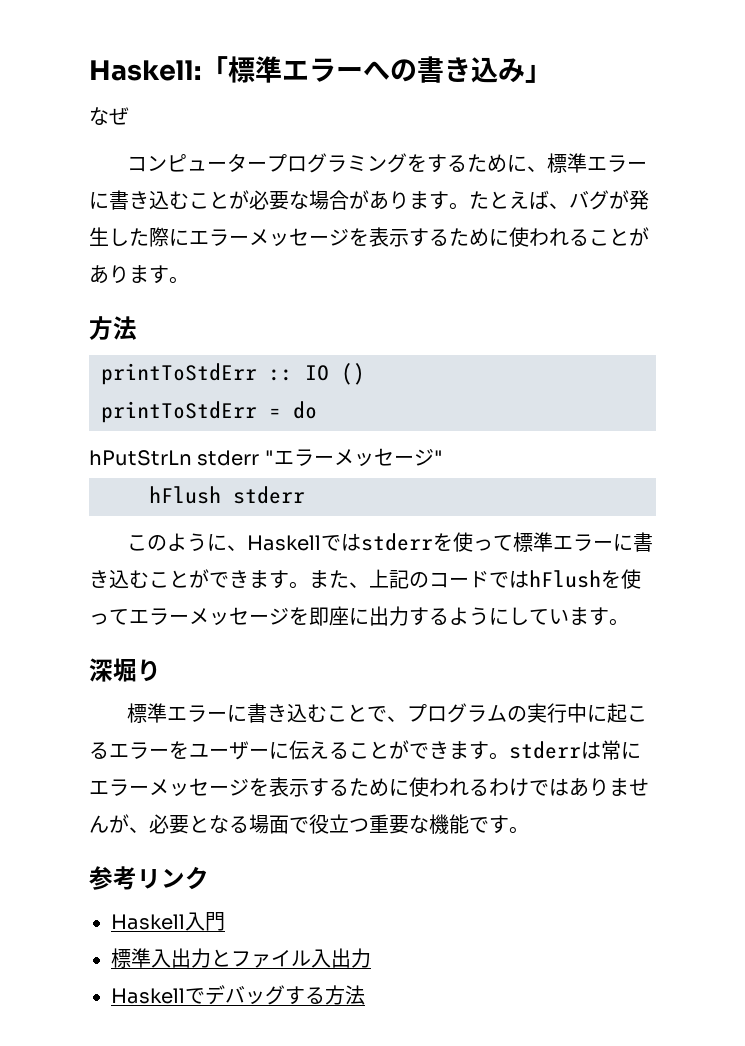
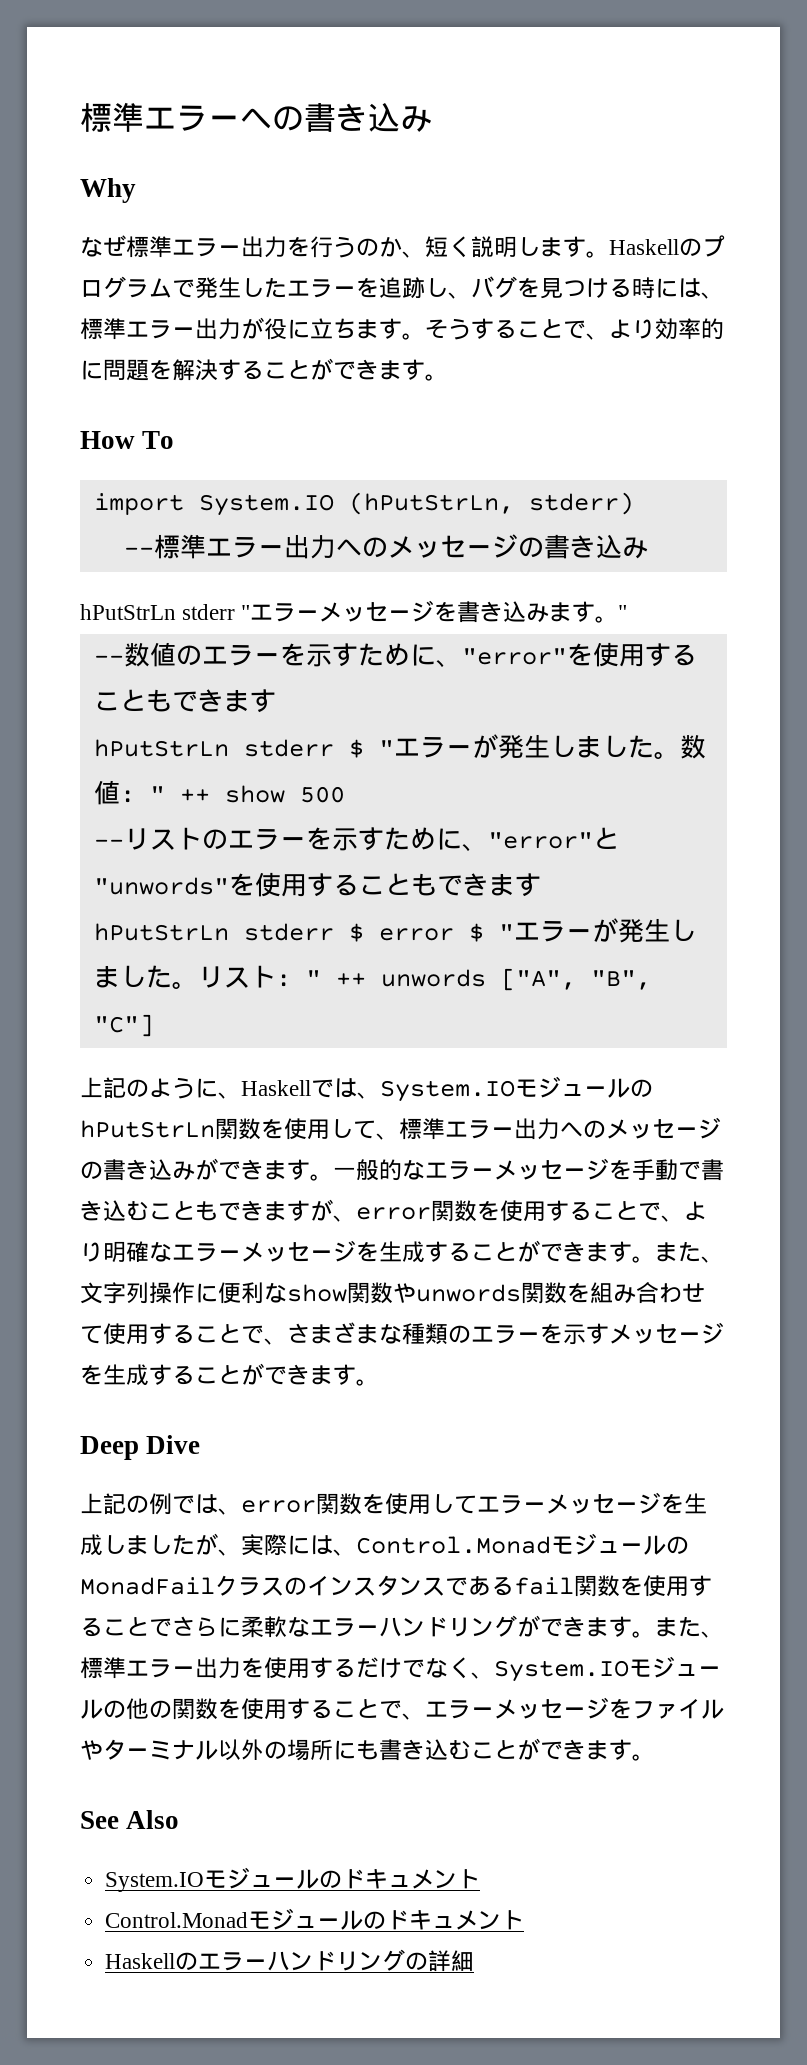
- Haskell:「標準エラーへの書き込み」
+ 標準エラーへの書き込み
+ Why
- なぜ
- コンピュータープログラミングをするために、標準エラーに書き込むことが必要な場合があります。たとえば、バグが発生した際にエラーメッセージを表示するために使われることがあります。
- 方法
- printToStdErr :: IO ()
- printToStdErr = do
+ なぜ標準エラー出力を行うのか、短く説明します。Haskellのプログラムで発生したエラーを追跡し、バグを見つける時には、標準エラー出力が役に立ちます。そうすることで、より効率的に問題を解決することができます。
+ How To
+ import System.IO (hPutStrLn, stderr)
+ --標準エラー出力へのメッセージの書き込み
- hPutStrLn stderr "エラーメッセージ"
- hFlush stderr
- このように、Haskellではstderrを使って標準エラーに書き込むことができます。また、上記のコードではhFlushを使ってエラーメッセージを即座に出力するようにしています。
- 深堀り
- 標準エラーに書き込むことで、プログラムの実行中に起こるエラーをユーザーに伝えることができます。stderrは常にエラーメッセージを表示するために使われるわけではありませんが、必要となる場面で役立つ重要な機能です。
- 参考リンク
- Haskell入門
- 標準入出力とファイル入出力
- Haskellでデバッグする方法
+ hPutStrLn stderr "エラーメッセージを書き込みます。"
+ --数値のエラーを示すために、"error"を使用することもできます
+ hPutStrLn stderr $ "エラーが発生しました。数値: " ++ show 500
+ --リストのエラーを示すために、"error"と"unwords"を使用することもできます
+ hPutStrLn stderr $ error $ "エラーが発生しました。リスト: " ++ unwords ["A", "B", "C"]
+ 上記のように、Haskellでは、System.IOモジュールのhPutStrLn関数を使用して、標準エラー出力へのメッセージの書き込みができます。一般的なエラーメッセージを手動で書き込むこともできますが、error関数を使用することで、より明確なエラーメッセージを生成することができます。また、文字列操作に便利なshow関数やunwords関数を組み合わせて使用することで、さまざまな種類のエラーを示すメッセージを生成することができます。
+ Deep Dive
+ 上記の例では、error関数を使用してエラーメッセージを生成しましたが、実際には、Control.MonadモジュールのMonadFailクラスのインスタンスであるfail関数を使用することでさらに柔軟なエラーハンドリングができます。また、標準エラー出力を使用するだけでなく、System.IOモジュールの他の関数を使用することで、エラーメッセージをファイルやターミナル以外の場所にも書き込むことができます。
+ See Also
+ System.IOモジュールのドキュメント
+ Control.Monadモジュールのドキュメント
+ Haskellのエラーハンドリングの詳細

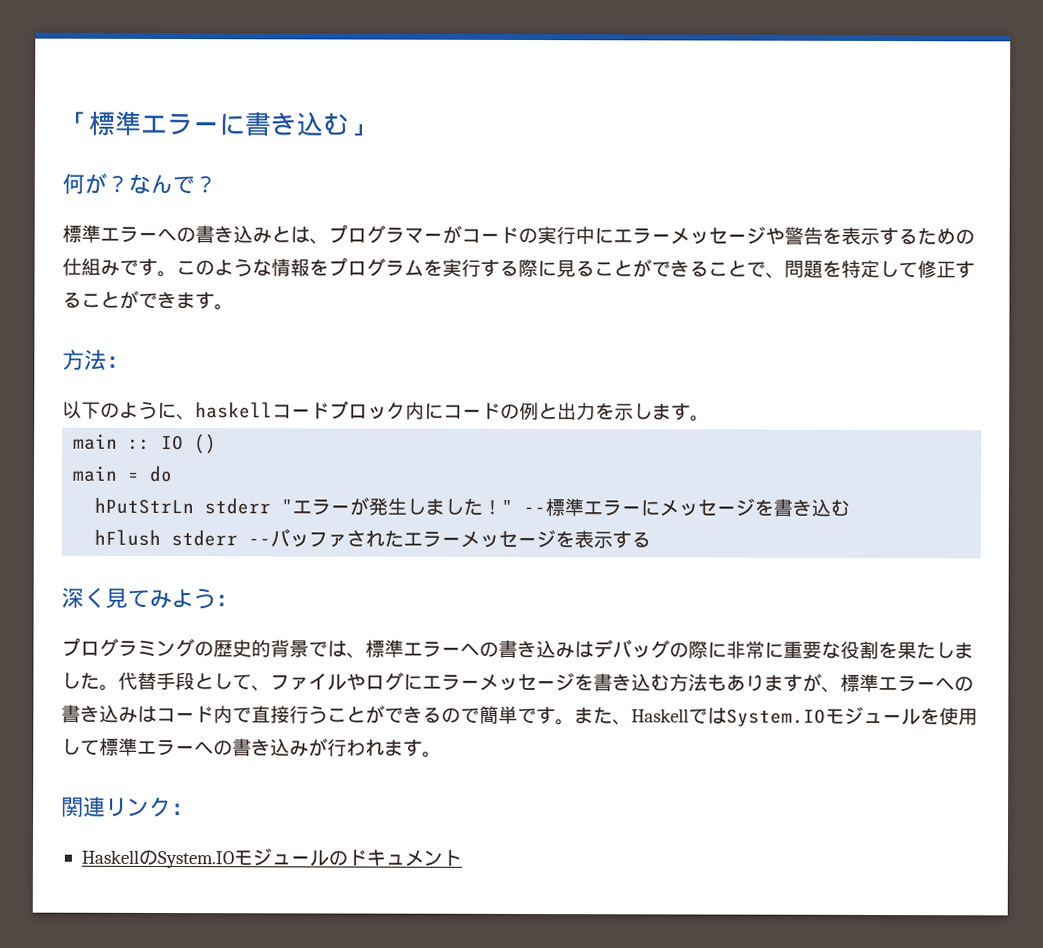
- 標準エラーへの書き込み
- Why
- なぜ標準エラー出力を行うのか、短く説明します。Haskellのプログラムで発生したエラーを追跡し、バグを見つける時には、標準エラー出力が役に立ちます。そうすることで、より効率的に問題を解決することができます。
- How To
- import System.IO (hPutStrLn, stderr)
- --標準エラー出力へのメッセージの書き込み
- hPutStrLn stderr "エラーメッセージを書き込みます。"
- --数値のエラーを示すために、"error"を使用することもできます
- hPutStrLn stderr $ "エラーが発生しました。数値: " ++ show 500
- --リストのエラーを示すために、"error"と"unwords"を使用することもできます
- hPutStrLn stderr $ error $ "エラーが発生しました。リスト: " ++ unwords ["A", "B", "C"]
- 上記のように、Haskellでは、System.IOモジュールのhPutStrLn関数を使用して、標準エラー出力へのメッセージの書き込みができます。一般的なエラーメッセージを手動で書き込むこともできますが、error関数を使用することで、より明確なエラーメッセージを生成することができます。また、文字列操作に便利なshow関数やunwords関数を組み合わせて使用することで、さまざまな種類のエラーを示すメッセージを生成することができます。
- Deep Dive
- 上記の例では、error関数を使用してエラーメッセージを生成しましたが、実際には、Control.MonadモジュールのMonadFailクラスのインスタンスであるfail関数を使用することでさらに柔軟なエラーハンドリングができます。また、標準エラー出力を使用するだけでなく、System.IOモジュールの他の関数を使用することで、エラーメッセージをファイルやターミナル以外の場所にも書き込むことができます。
- See Also
- System.IOモジュールのドキュメント
+ 「標準エラーに書き込む」
+ 何が？なんで？
+ 標準エラーへの書き込みとは、プログラマーがコードの実行中にエラーメッセージや警告を表示するための仕組みです。このような情報をプログラムを実行する際に見ることができることで、問題を特定して修正することができます。
+ 方法：
+ 以下のように、haskellコードブロック内にコードの例と出力を示します。
+ main :: IO ()
+ main = do
+ hPutStrLn stderr "エラーが発生しました！" --標準エラーにメッセージを書き込む
+ hFlush stderr --バッファされたエラーメッセージを表示する
+ 深く見てみよう：
+ プログラミングの歴史的背景では、標準エラーへの書き込みはデバッグの際に非常に重要な役割を果たしました。代替手段として、ファイルやログにエラーメッセージを書き込む方法もありますが、標準エラーへの書き込みはコード内で直接行うことができるので簡単です。また、HaskellではSystem.IOモジュールを使用して標準エラーへの書き込みが行われます。
+ 関連リンク：
+ HaskellのSystem.IOモジュールのドキュメント
- Control.Monadモジュールのドキュメント
- Haskellのエラーハンドリングの詳細

